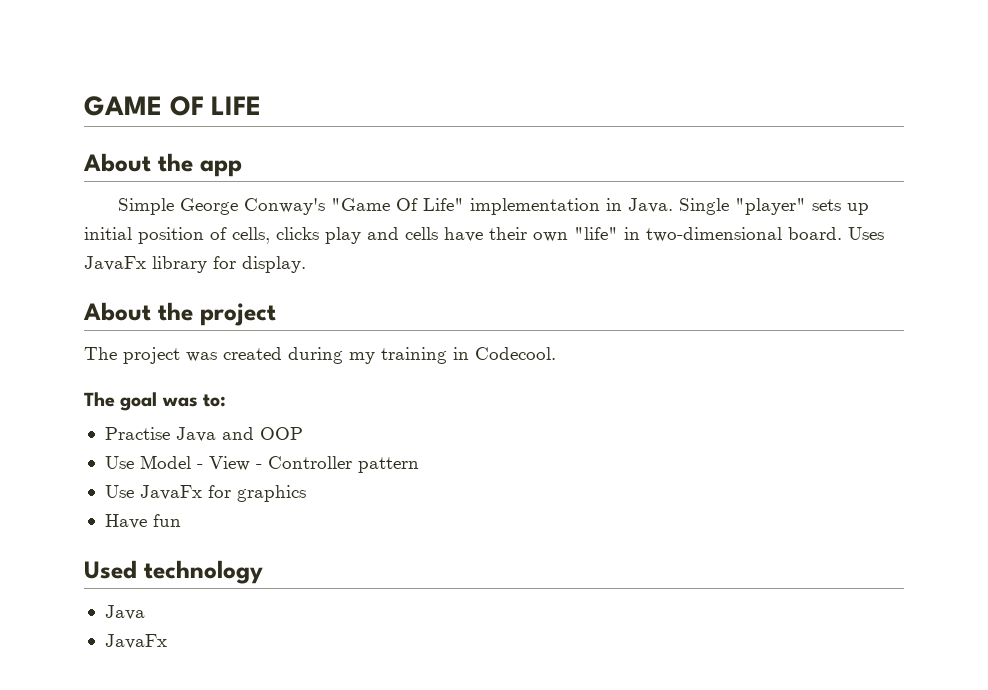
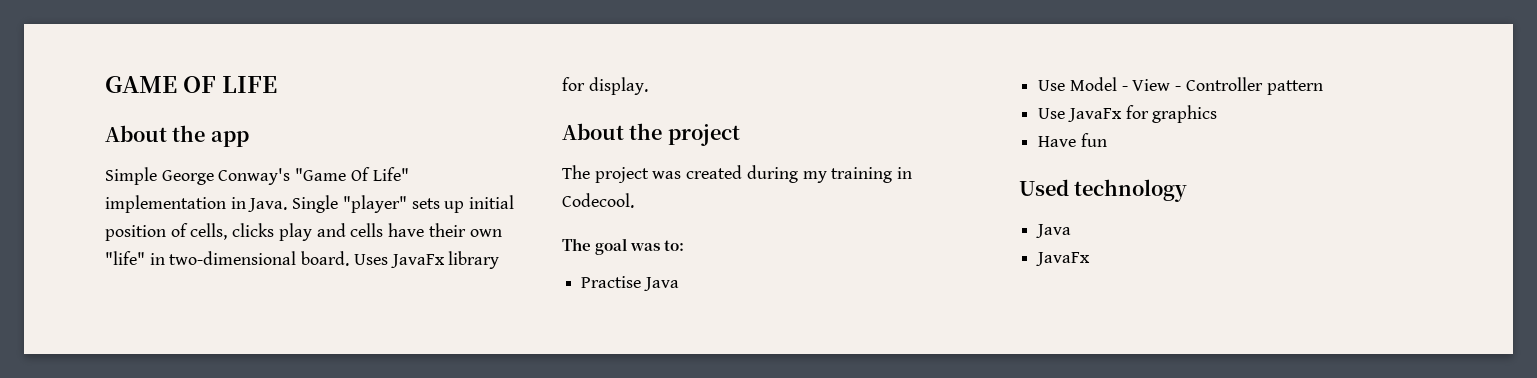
- Practise Java and OOP
+ Practise Java

